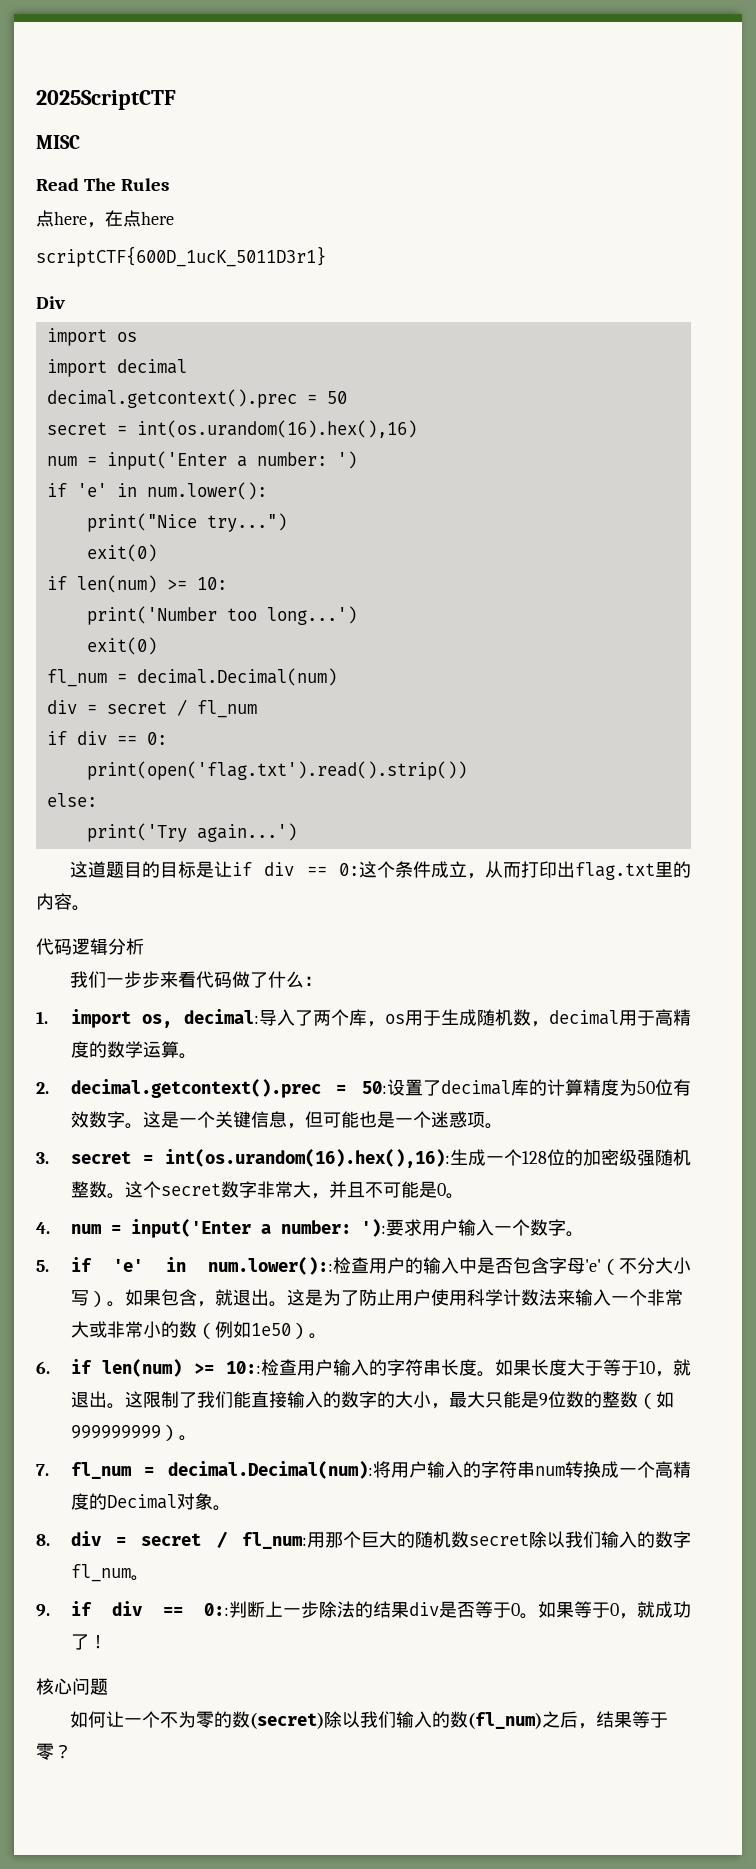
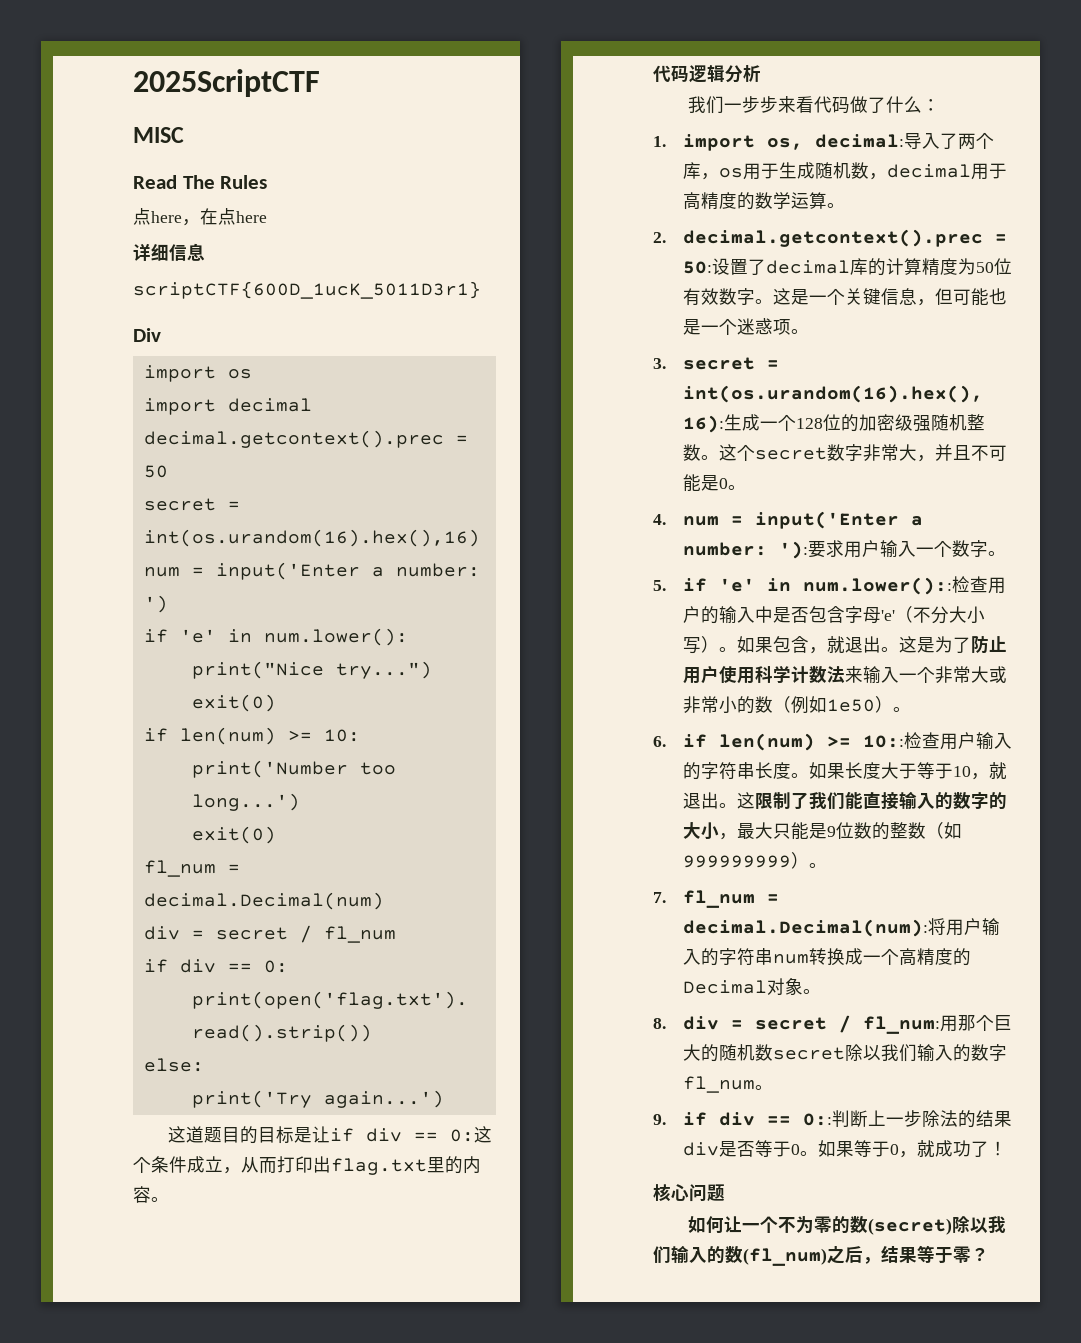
+ 详细信息

